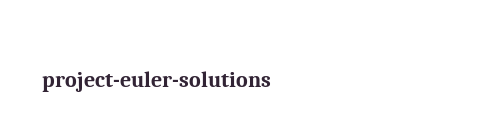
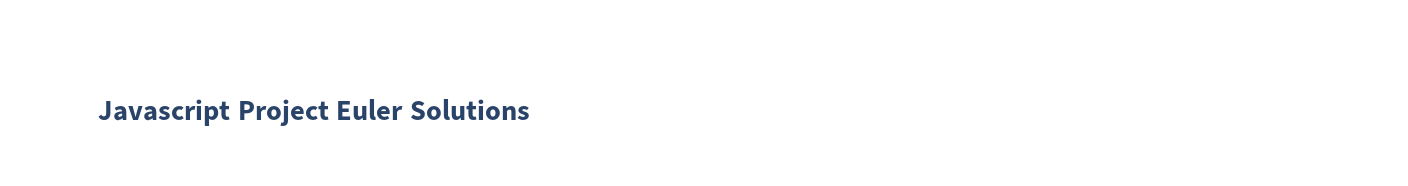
- project-euler-solutions
+ Javascript Project Euler Solutions

